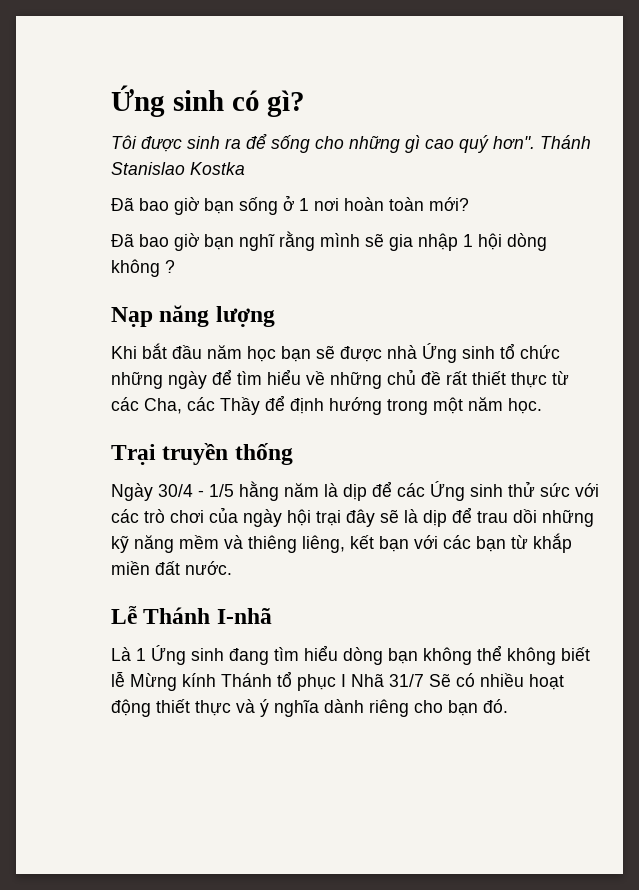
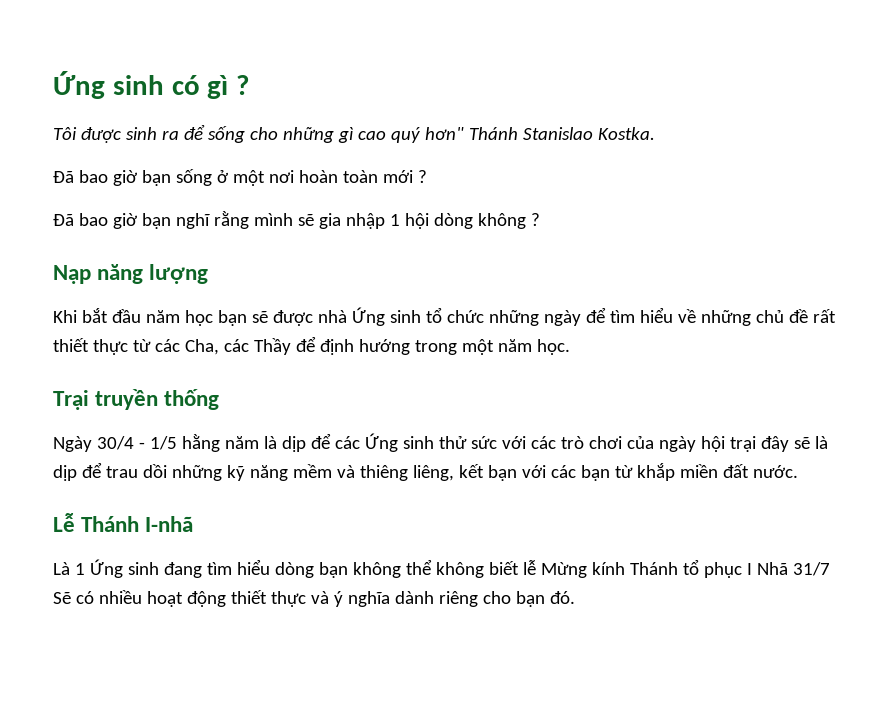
- Ứng sinh có gì?
+ Ứng sinh có gì ?
- Tôi được sinh ra để sống cho những gì cao quý hơn". Thánh Stanislao Kostka
+ Tôi được sinh ra để sống cho những gì cao quý hơn" Thánh Stanislao Kostka.
- Đã bao giờ bạn sống ở 1 nơi hoàn toàn mới?
+ Đã bao giờ bạn sống ở một nơi hoàn toàn mới ?

